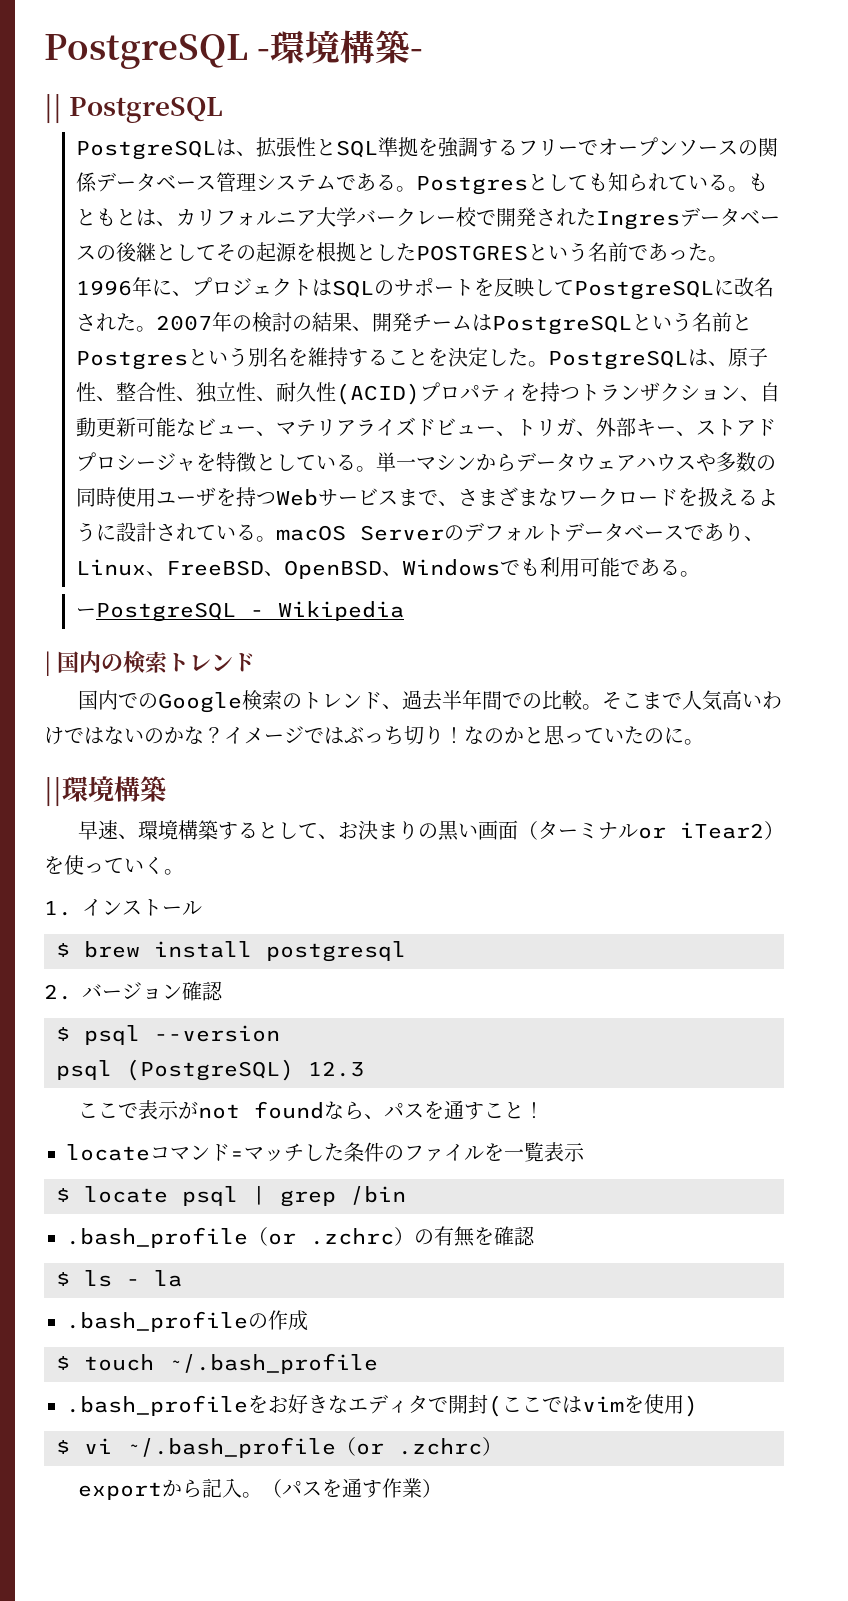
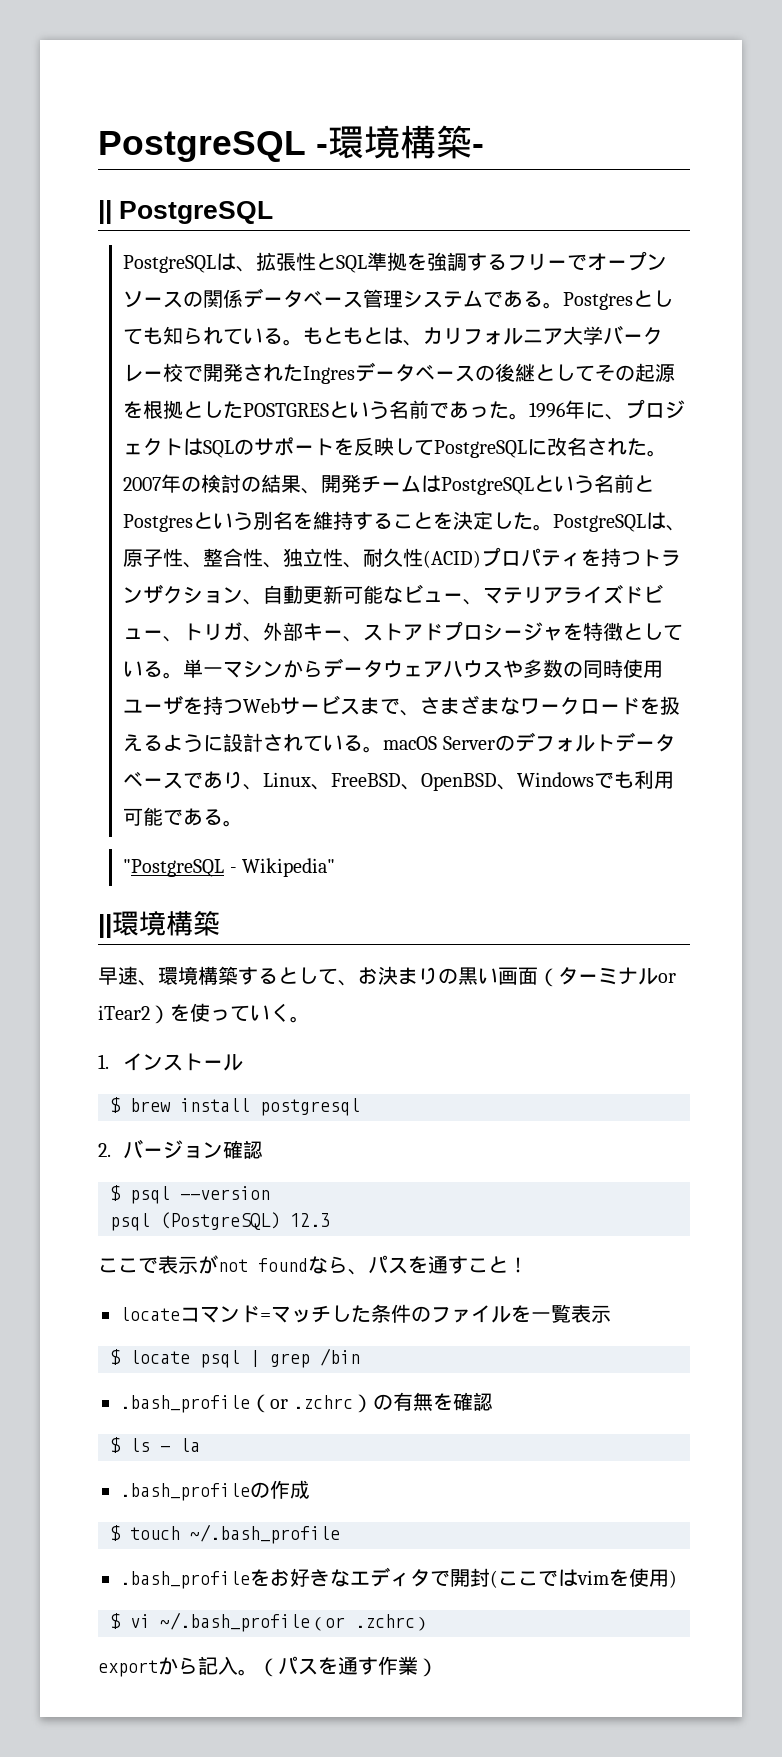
- ーPostgreSQL - Wikipedia
- | 国内の検索トレンド
- 国内でのGoogle検索のトレンド、過去半年間での比較。そこまで人気高いわけではないのかな？イメージではぶっち切り！なのかと思っていたのに。
+ "PostgreSQL - Wikipedia"

